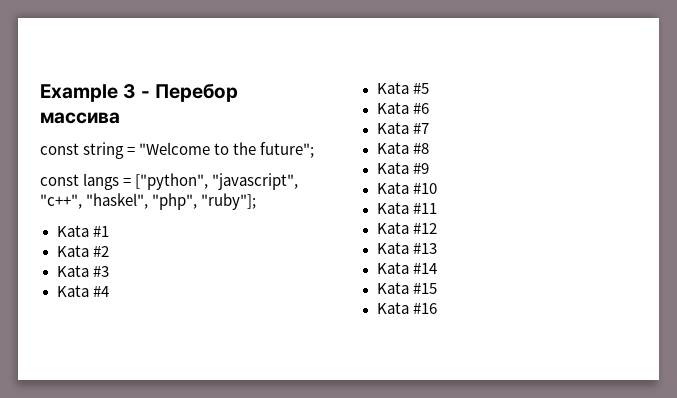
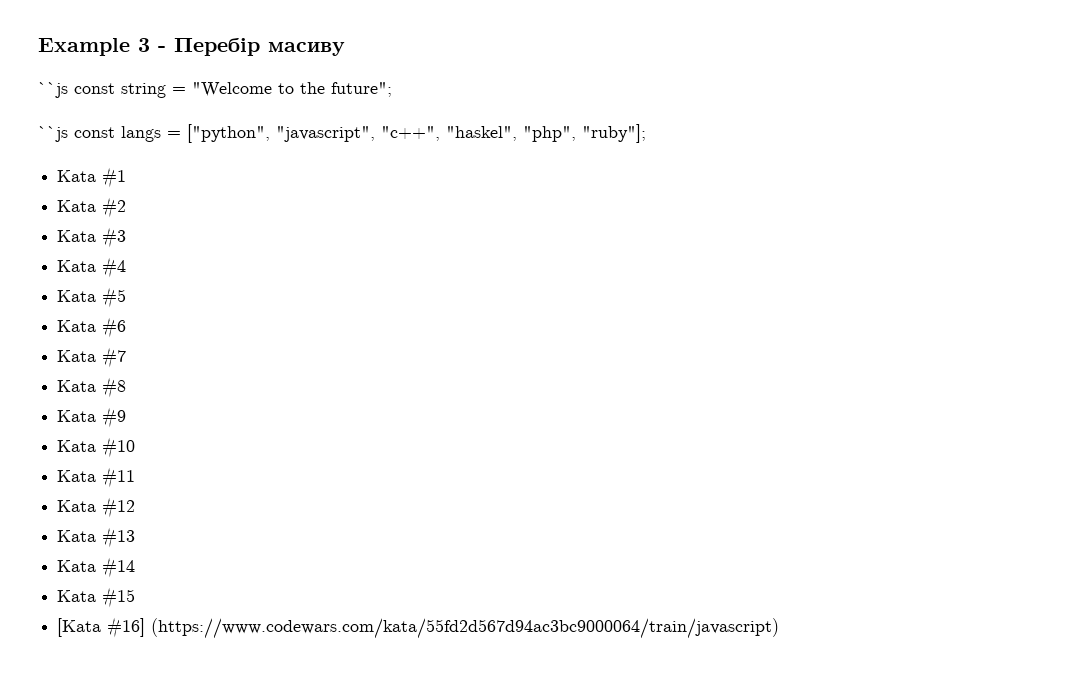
- Example 3 - Перебор массива
- const string = "Welcome to the future";
+ Example 3 - Перебір масиву
+ ``js const string = "Welcome to the future";
- const langs = ["python", "javascript", "c++", "haskel", "php", "ruby"];
+ ``js const langs = ["python", "javascript", "c++", "haskel", "php", "ruby"];
- Kata #16
+ [Kata #16] (https://www.codewars.com/kata/55fd2d567d94ac3bc9000064/train/javascript)

